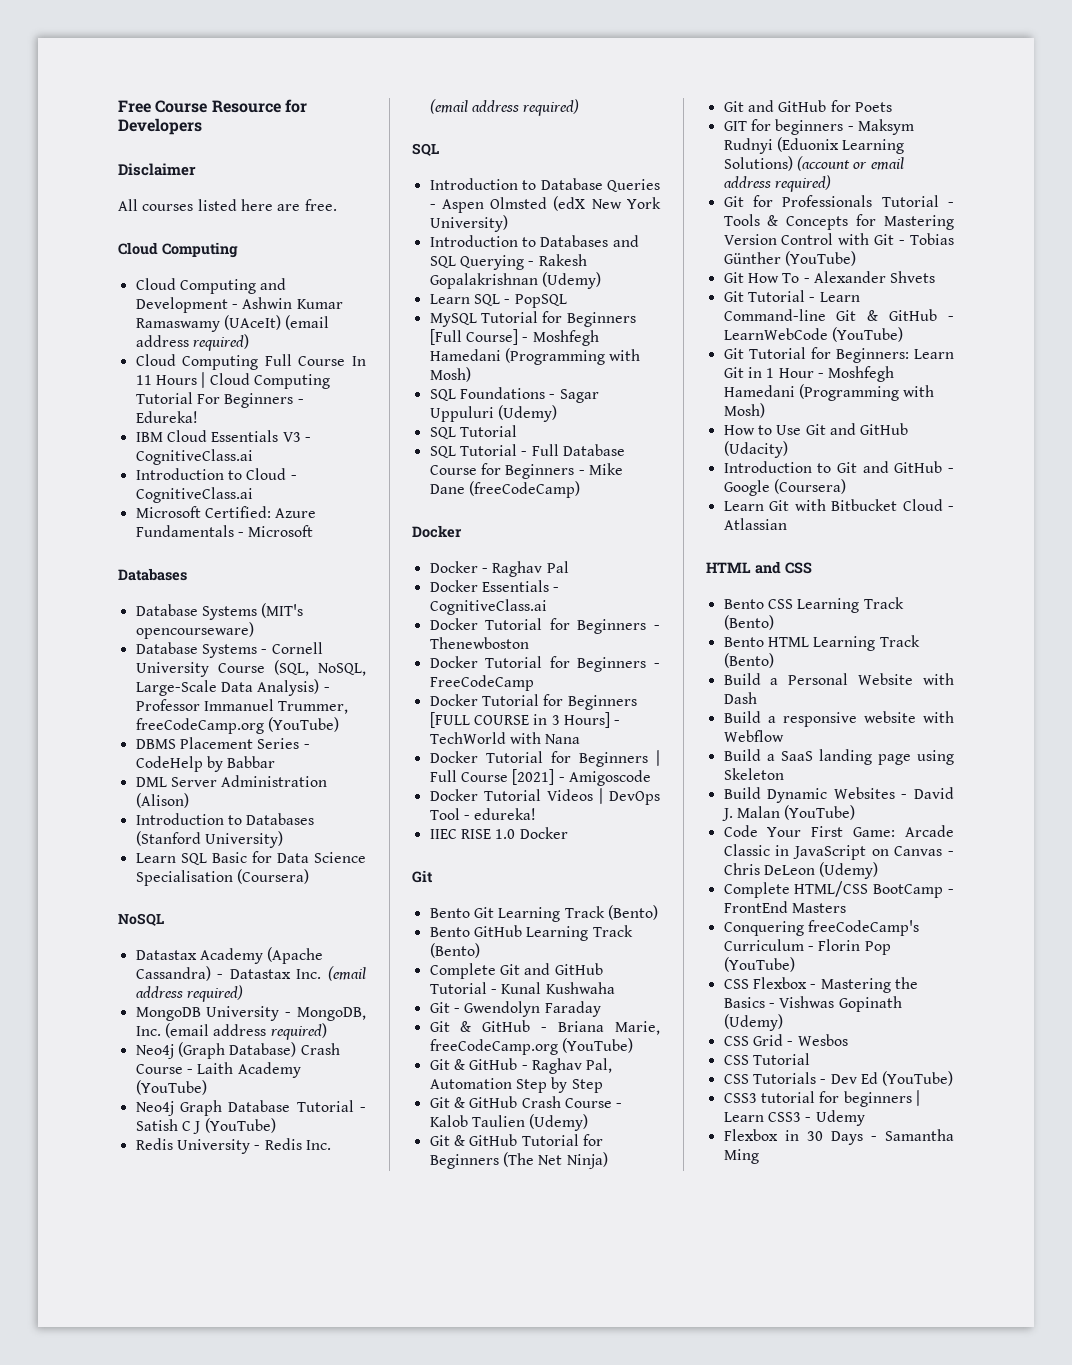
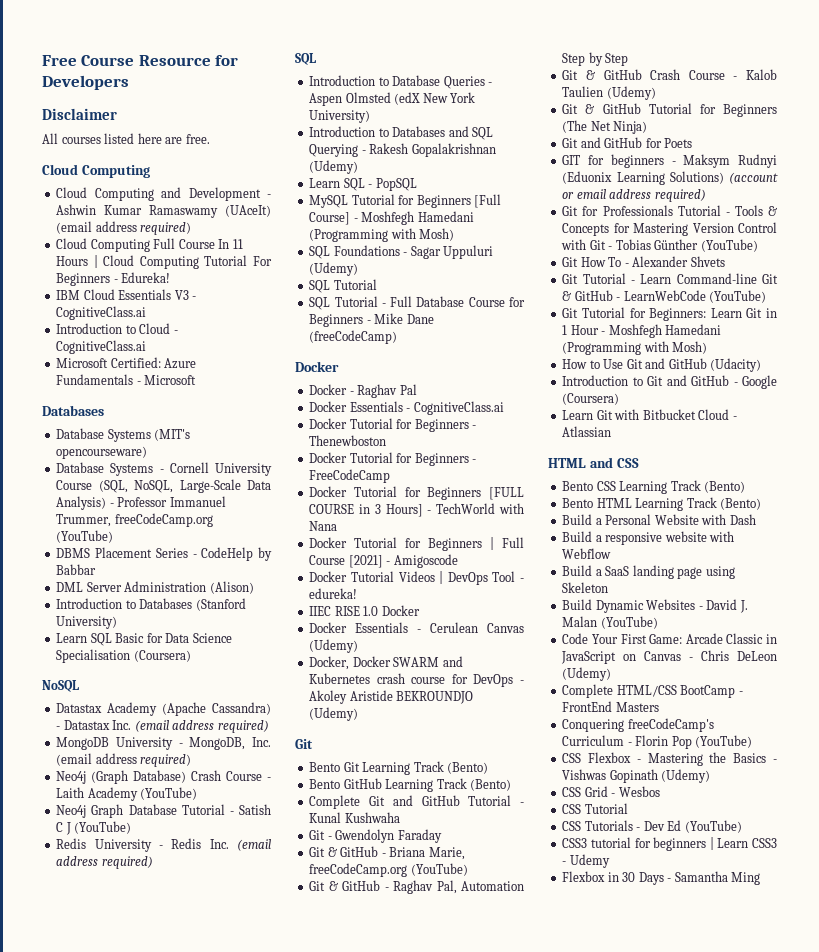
+ Docker Essentials - Cerulean Canvas (Udemy)
+ Docker, Docker SWARM and Kubernetes crash course for DevOps - Akoley Aristide BEKROUNDJO (Udemy)

